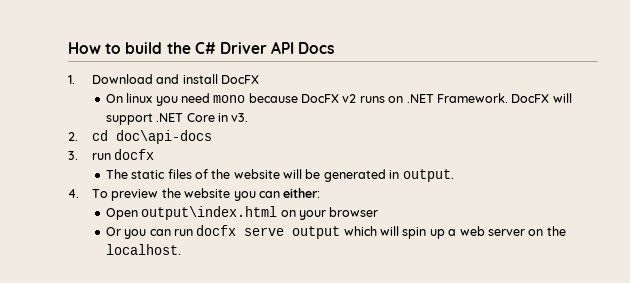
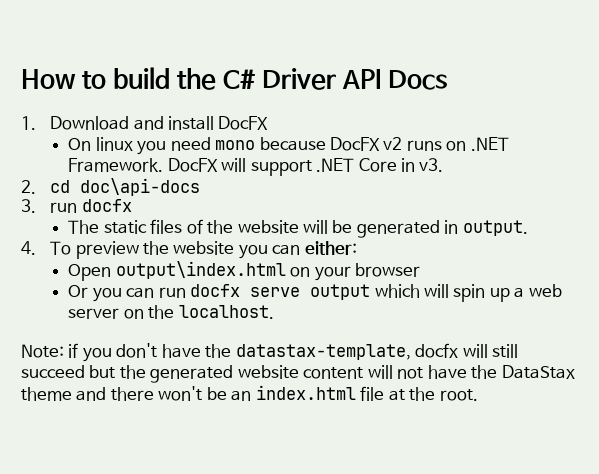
+ Note: if you don't have the datastax-template, docfx will still succeed but the generated website content will not have the DataStax theme and there won't be an index.html file at the root.

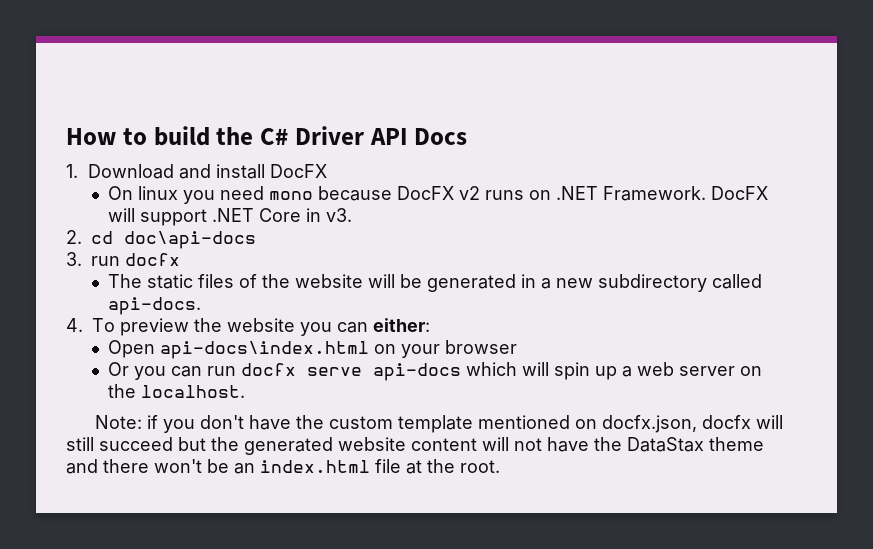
- The static files of the website will be generated in output.
+ The static files of the website will be generated in a new subdirectory called api-docs.
- Open output\index.html on your browser
+ Open api-docs\index.html on your browser
- Or you can run docfx serve output which will spin up a web server on the localhost.
+ Or you can run docfx serve api-docs which will spin up a web server on the localhost.
- Note: if you don't have the datastax-template, docfx will still succeed but the generated website content will not have the DataStax theme and there won't be an index.html file at the root.
+ Note: if you don't have the custom template mentioned on docfx.json, docfx will still succeed but the generated website content will not have the DataStax theme and there won't be an index.html file at the root.

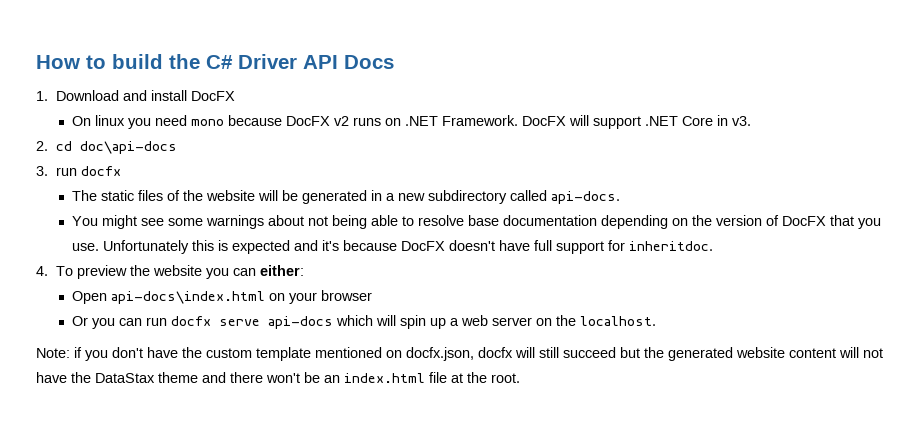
+ You might see some warnings about not being able to resolve base documentation depending on the version of DocFX that you use. Unfortunately this is expected and it's because DocFX doesn't have full support for inheritdoc.

